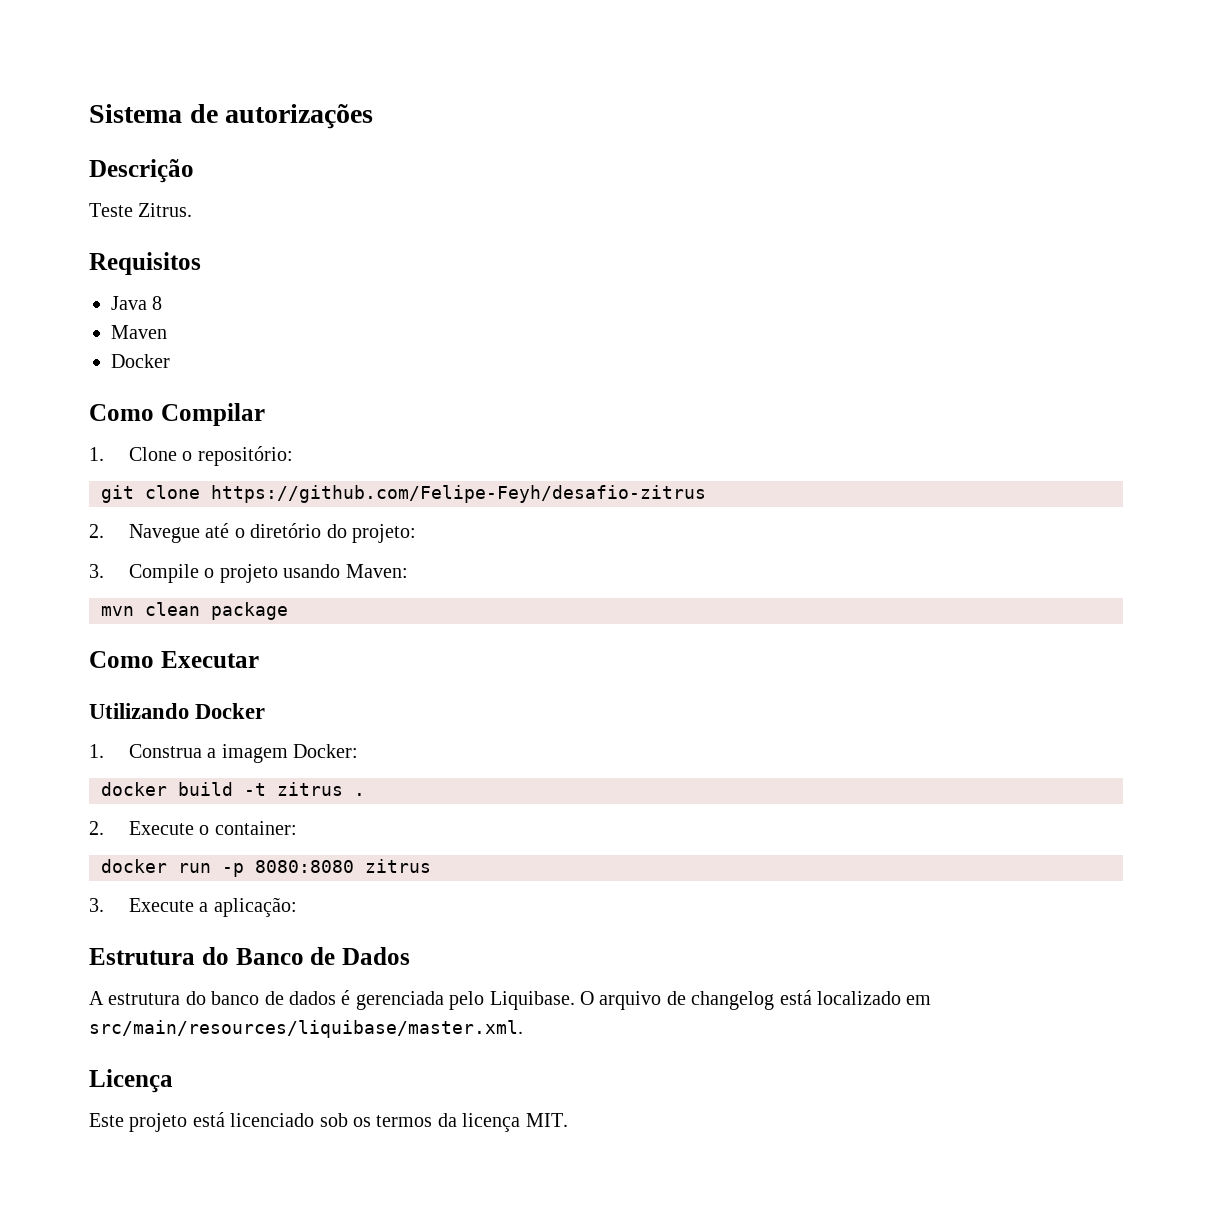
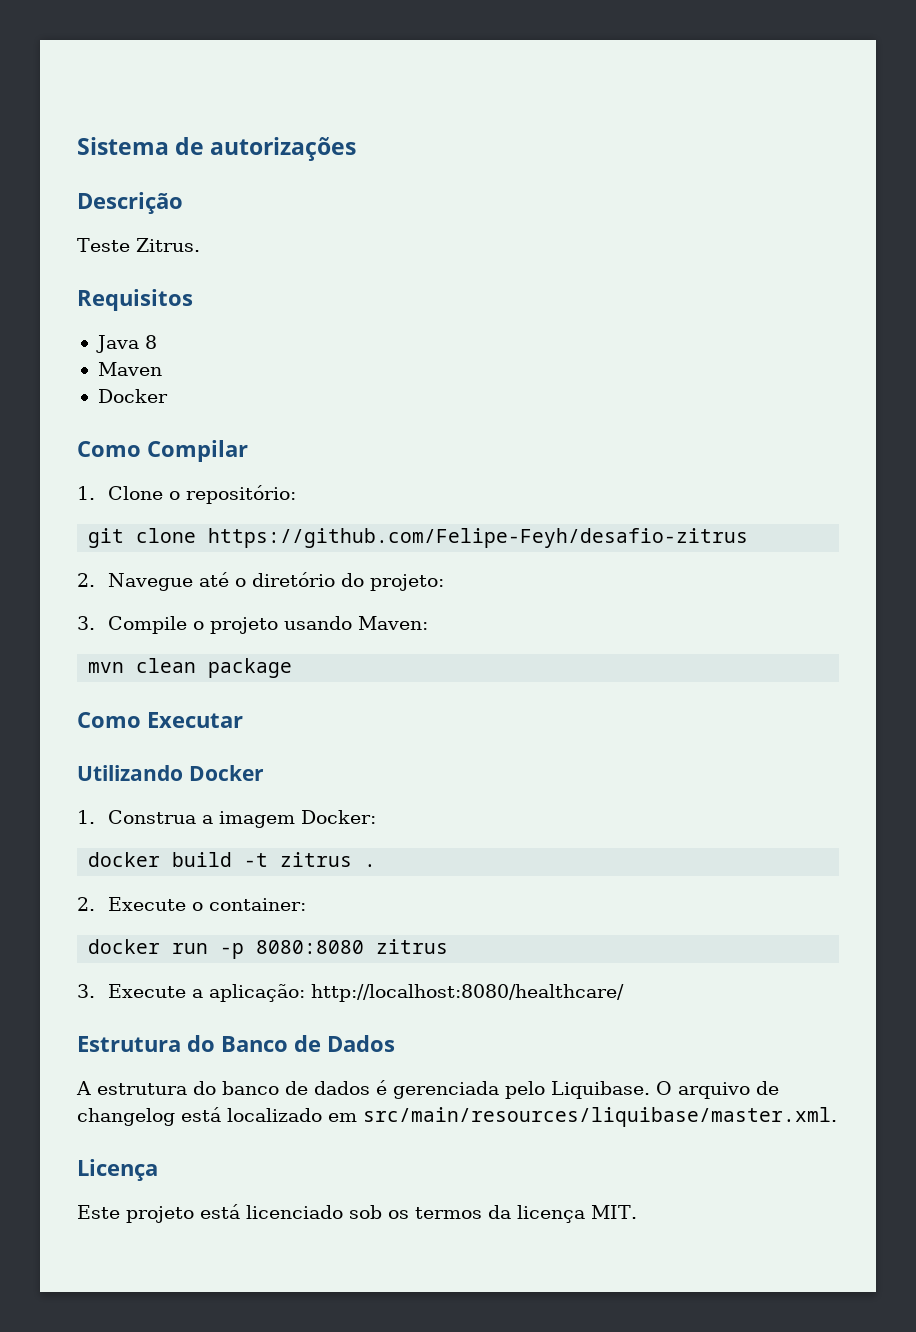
- 3. Execute a aplicação:
+ 3. Execute a aplicação: http://localhost:8080/healthcare/

